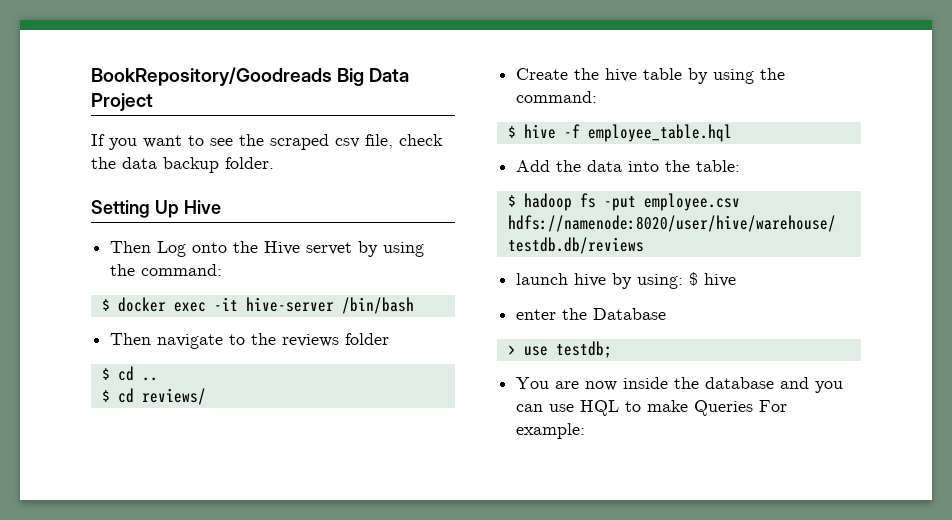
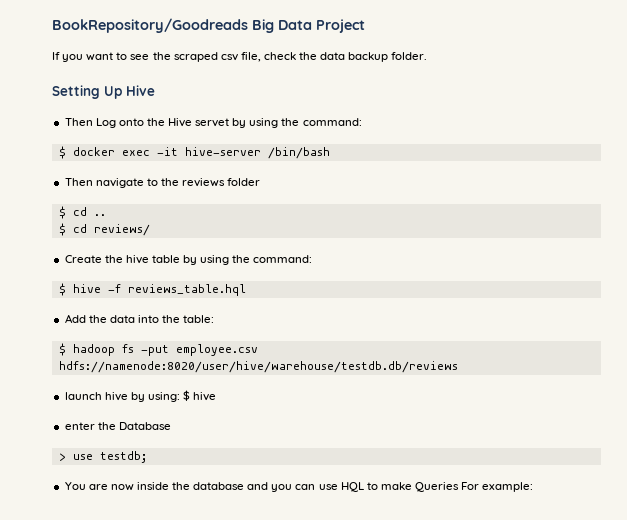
- $ hive -f employee_table.hql
+ $ hive -f reviews_table.hql

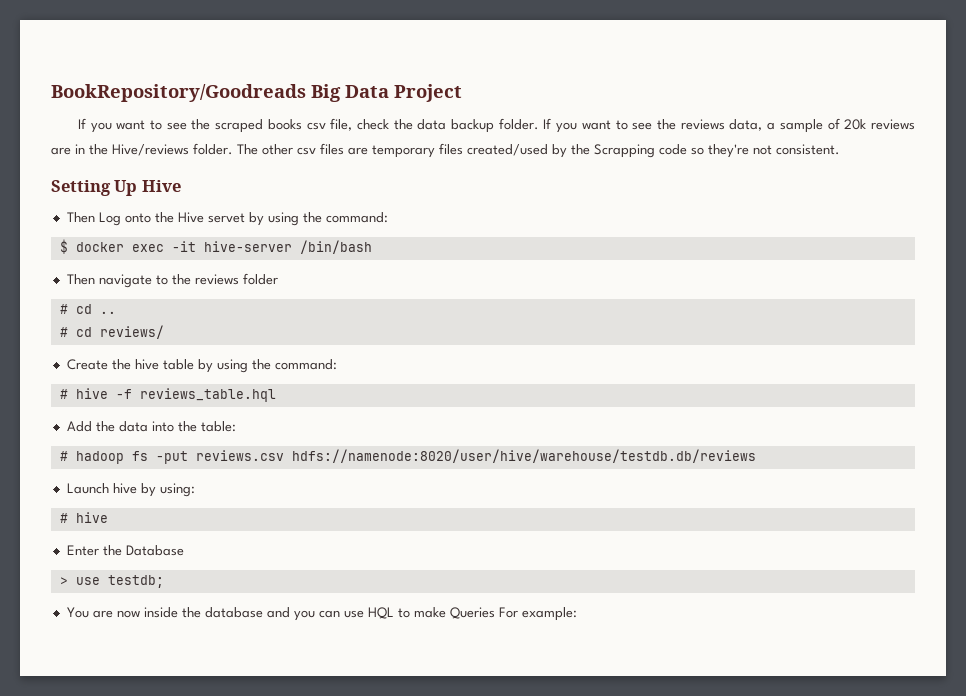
- If you want to see the scraped csv file, check the data backup folder.
+ If you want to see the scraped books csv file, check the data backup folder. If you want to see the reviews data, a sample of 20k reviews are in the Hive/reviews folder. The other csv files are temporary files created/used by the Scrapping code so they're not consistent.
- $ cd ..
+ # cd ..
- $ cd reviews/
+ # cd reviews/
- $ hive -f reviews_table.hql
+ # hive -f reviews_table.hql
- $ hadoop fs -put employee.csv hdfs://namenode:8020/user/hive/warehouse/testdb.db/reviews
+ # hadoop fs -put reviews.csv hdfs://namenode:8020/user/hive/warehouse/testdb.db/reviews
- launch hive by using: $ hive
+ Launch hive by using:
+ # hive
- enter the Database
+ Enter the Database

